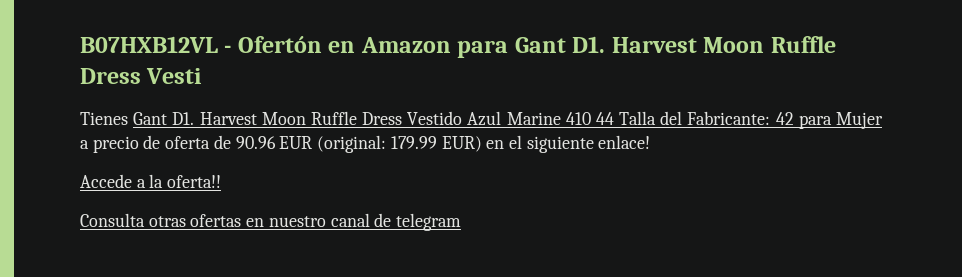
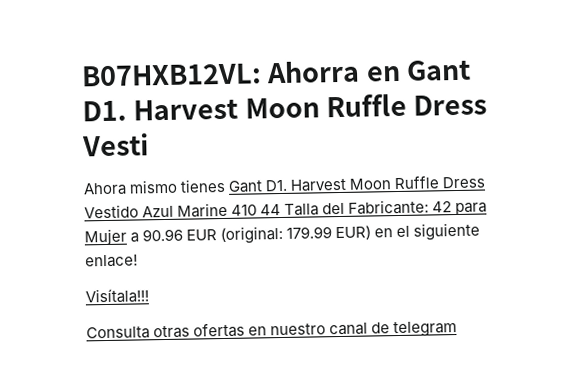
- B07HXB12VL - Ofertón en Amazon para Gant D1. Harvest Moon Ruffle Dress Vesti
+ B07HXB12VL: Ahorra en Gant D1. Harvest Moon Ruffle Dress Vesti
- Tienes Gant D1. Harvest Moon Ruffle Dress Vestido Azul Marine 410 44 Talla del Fabricante: 42 para Mujer a precio de oferta de 90.96 EUR (original: 179.99 EUR) en el siguiente enlace!
+ Ahora mismo tienes Gant D1. Harvest Moon Ruffle Dress Vestido Azul Marine 410 44 Talla del Fabricante: 42 para Mujer a 90.96 EUR (original: 179.99 EUR) en el siguiente enlace!
- Accede a la oferta!!
+ Visítala!!!

